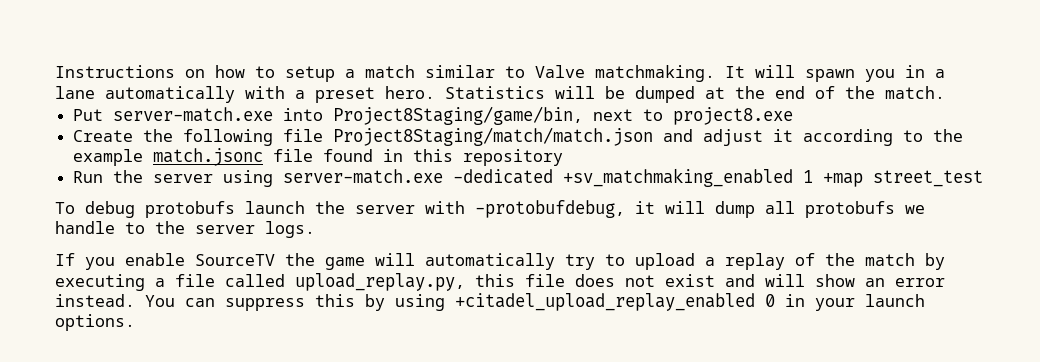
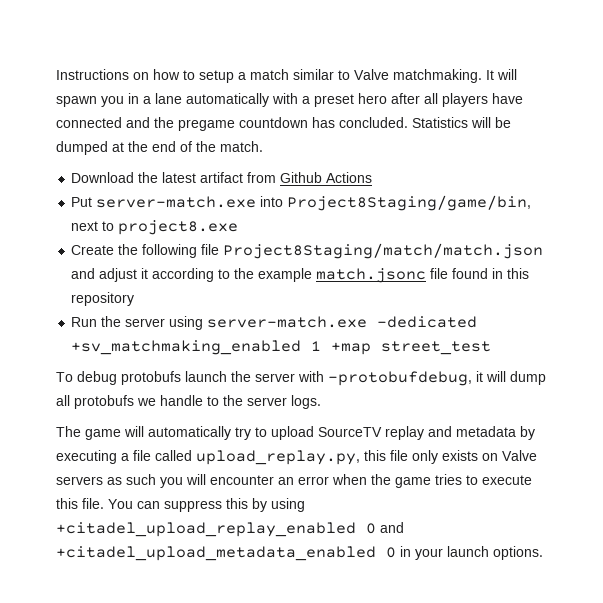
- It will spawn you in a lane automatically with a preset hero.
+ It will spawn you in a lane automatically with a preset hero after all players have connected and the pregame countdown has concluded.
+ Download the latest artifact from Github Actions
- If you enable SourceTV the game will automatically try to upload a replay of the match by executing a file called upload_replay.py, this file does not exist and will show an error instead.
+ The game will automatically try to upload SourceTV replay and metadata by executing a file called upload_replay.py, this file only exists on Valve servers as such you will encounter an error when the game tries to execute this file.
- You can suppress this by using +citadel_upload_replay_enabled 0 in your launch options.
+ You can suppress this by using +citadel_upload_replay_enabled 0 and +citadel_upload_metadata_enabled 0 in your launch options.

